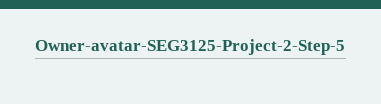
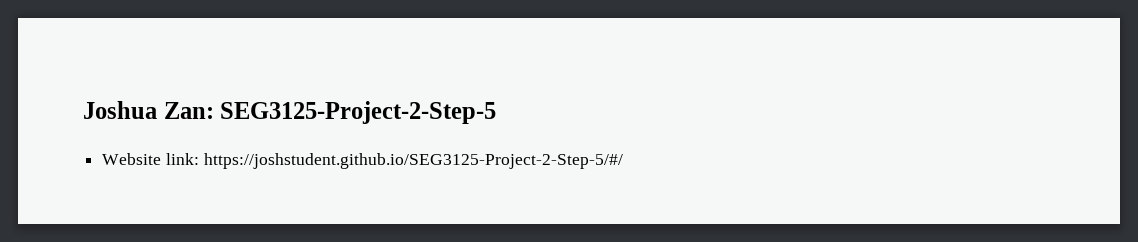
- Owner-avatar-SEG3125-Project-2-Step-5
+ Joshua Zan: SEG3125-Project-2-Step-5
+ Website link: https://joshstudent.github.io/SEG3125-Project-2-Step-5/#/

